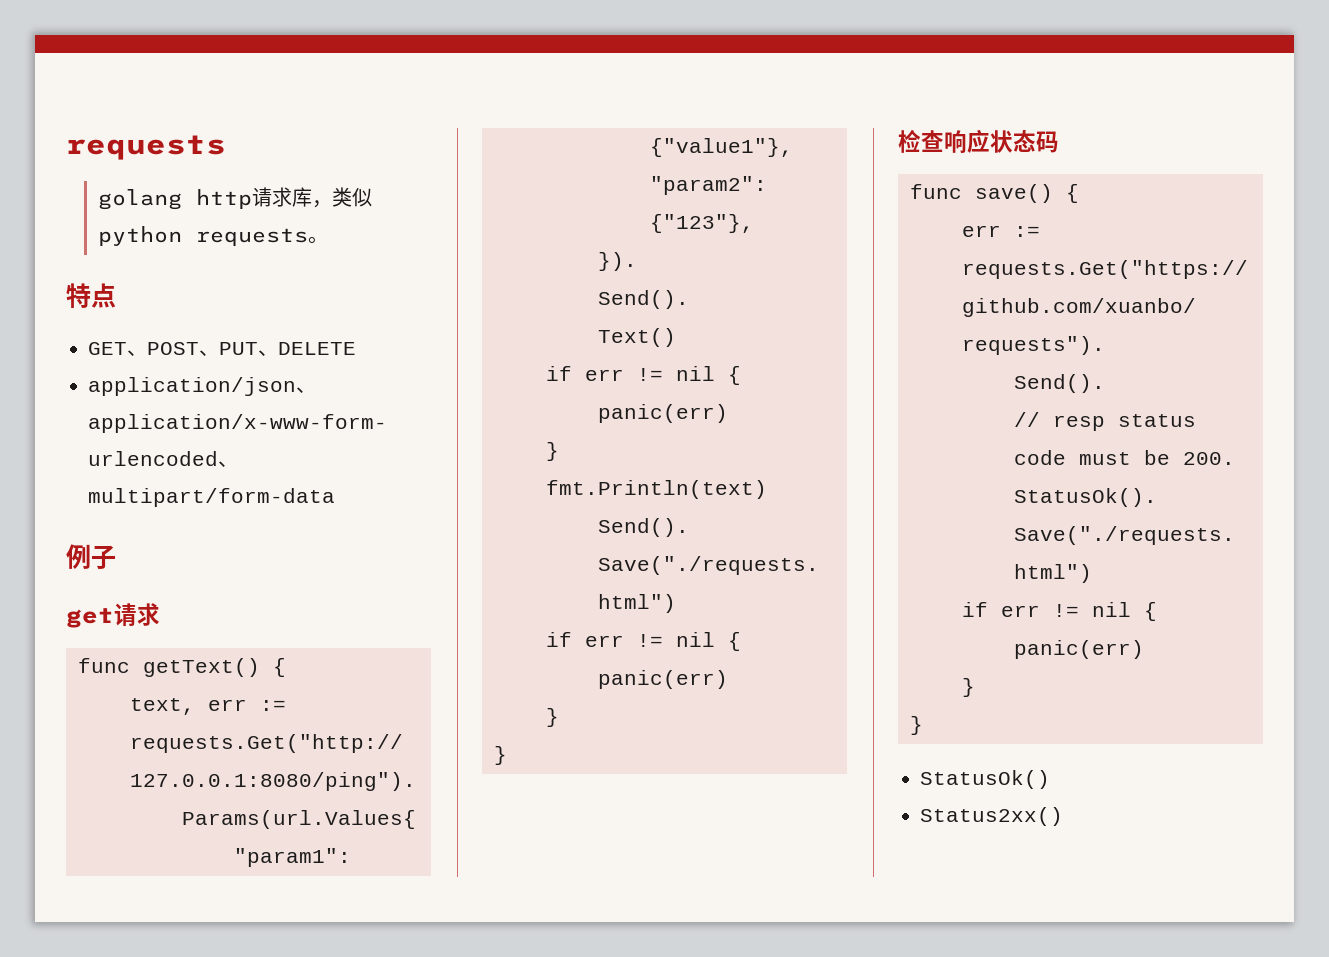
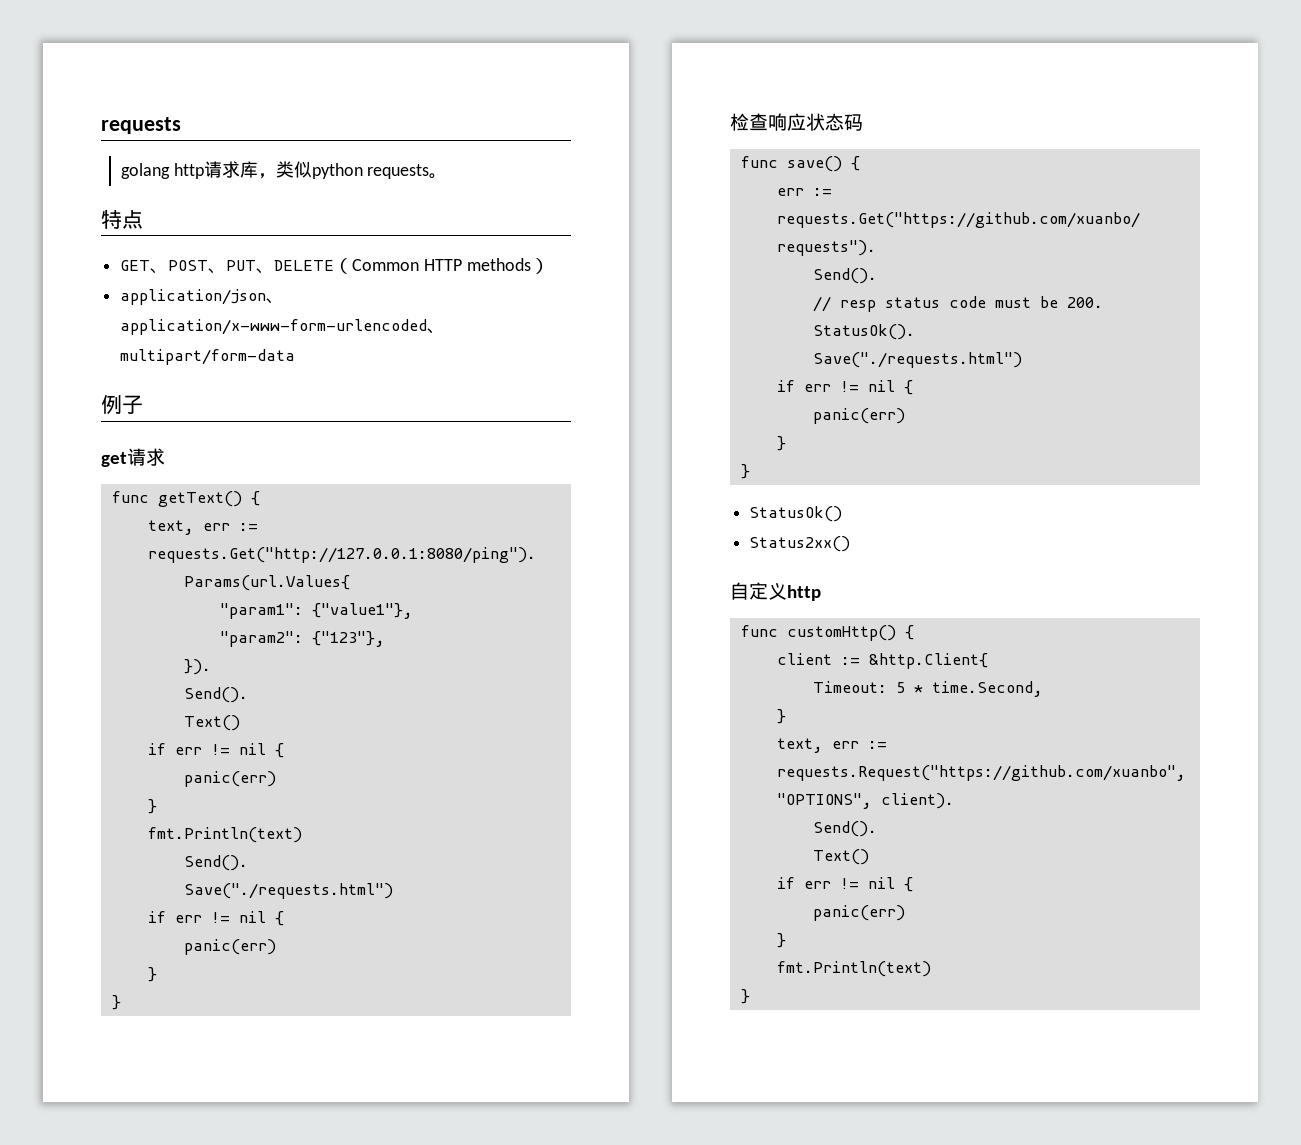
- GET、POST、PUT、DELETE
+ GET、POST、PUT、DELETE（Common HTTP methods）
+ 自定义http
+ func customHttp() {
+ client := &http.Client{
+ Timeout: 5 * time.Second,
+ }
+ text, err := requests.Request("https://github.com/xuanbo", "OPTIONS", client).
+ Send().
+ Text()
+ if err != nil {
+ panic(err)
+ }
+ fmt.Println(text)
+ }

